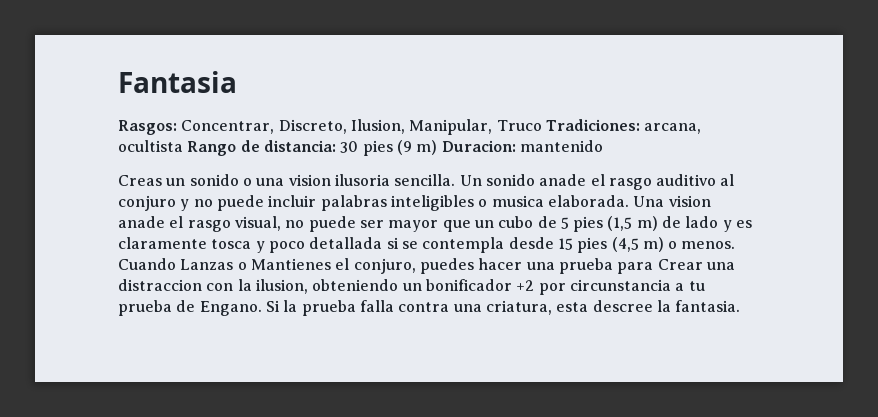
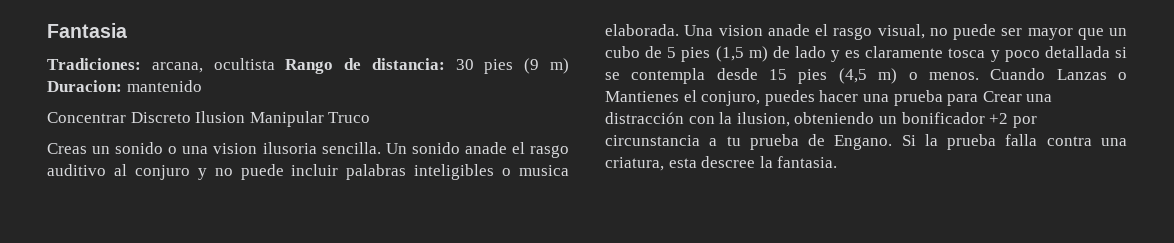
- Rasgos: Concentrar, Discreto, Ilusion, Manipular, Truco Tradiciones: arcana, ocultista Rango de distancia: 30 pies (9 m) Duracion: mantenido
+ Tradiciones: arcana, ocultista Rango de distancia: 30 pies (9 m) Duracion: mantenido
+ Concentrar Discreto Ilusion Manipular Truco
- Cuando Lanzas o Mantienes el conjuro, puedes hacer una prueba para Crear una distraccion con la ilusion, obteniendo un bonificador +2 por circunstancia a tu prueba de Engano.
+ Cuando Lanzas o Mantienes el conjuro, puedes hacer una prueba para Crear una distracción con la ilusion, obteniendo un bonificador +2 por circunstancia a tu prueba de Engano.

